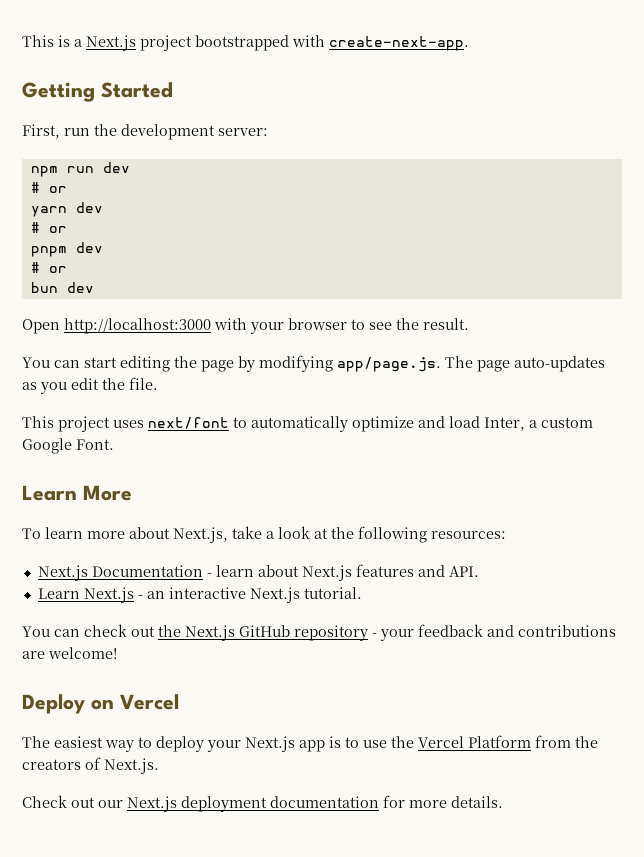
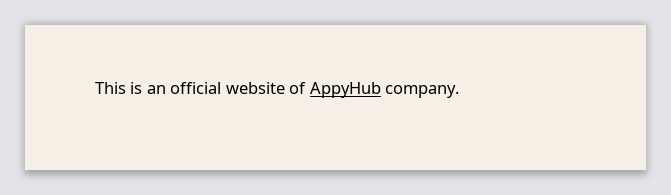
- This is a Next.js project bootstrapped with create-next-app.
- Getting Started
- First, run the development server:
- npm run dev
- # or
- yarn dev
- # or
- pnpm dev
- # or
- bun dev
- Open http://localhost:3000 with your browser to see the result.
- You can start editing the page by modifying app/page.js. The page auto-updates as you edit the file.
- This project uses next/font to automatically optimize and load Inter, a custom Google Font.
- Learn More
- To learn more about Next.js, take a look at the following resources:
- Next.js Documentation - learn about Next.js features and API.
- Learn Next.js - an interactive Next.js tutorial.
- You can check out the Next.js GitHub repository - your feedback and contributions are welcome!
- Deploy on Vercel
- The easiest way to deploy your Next.js app is to use the Vercel Platform from the creators of Next.js.
- Check out our Next.js deployment documentation for more details.
+ This is an official website of AppyHub company.

